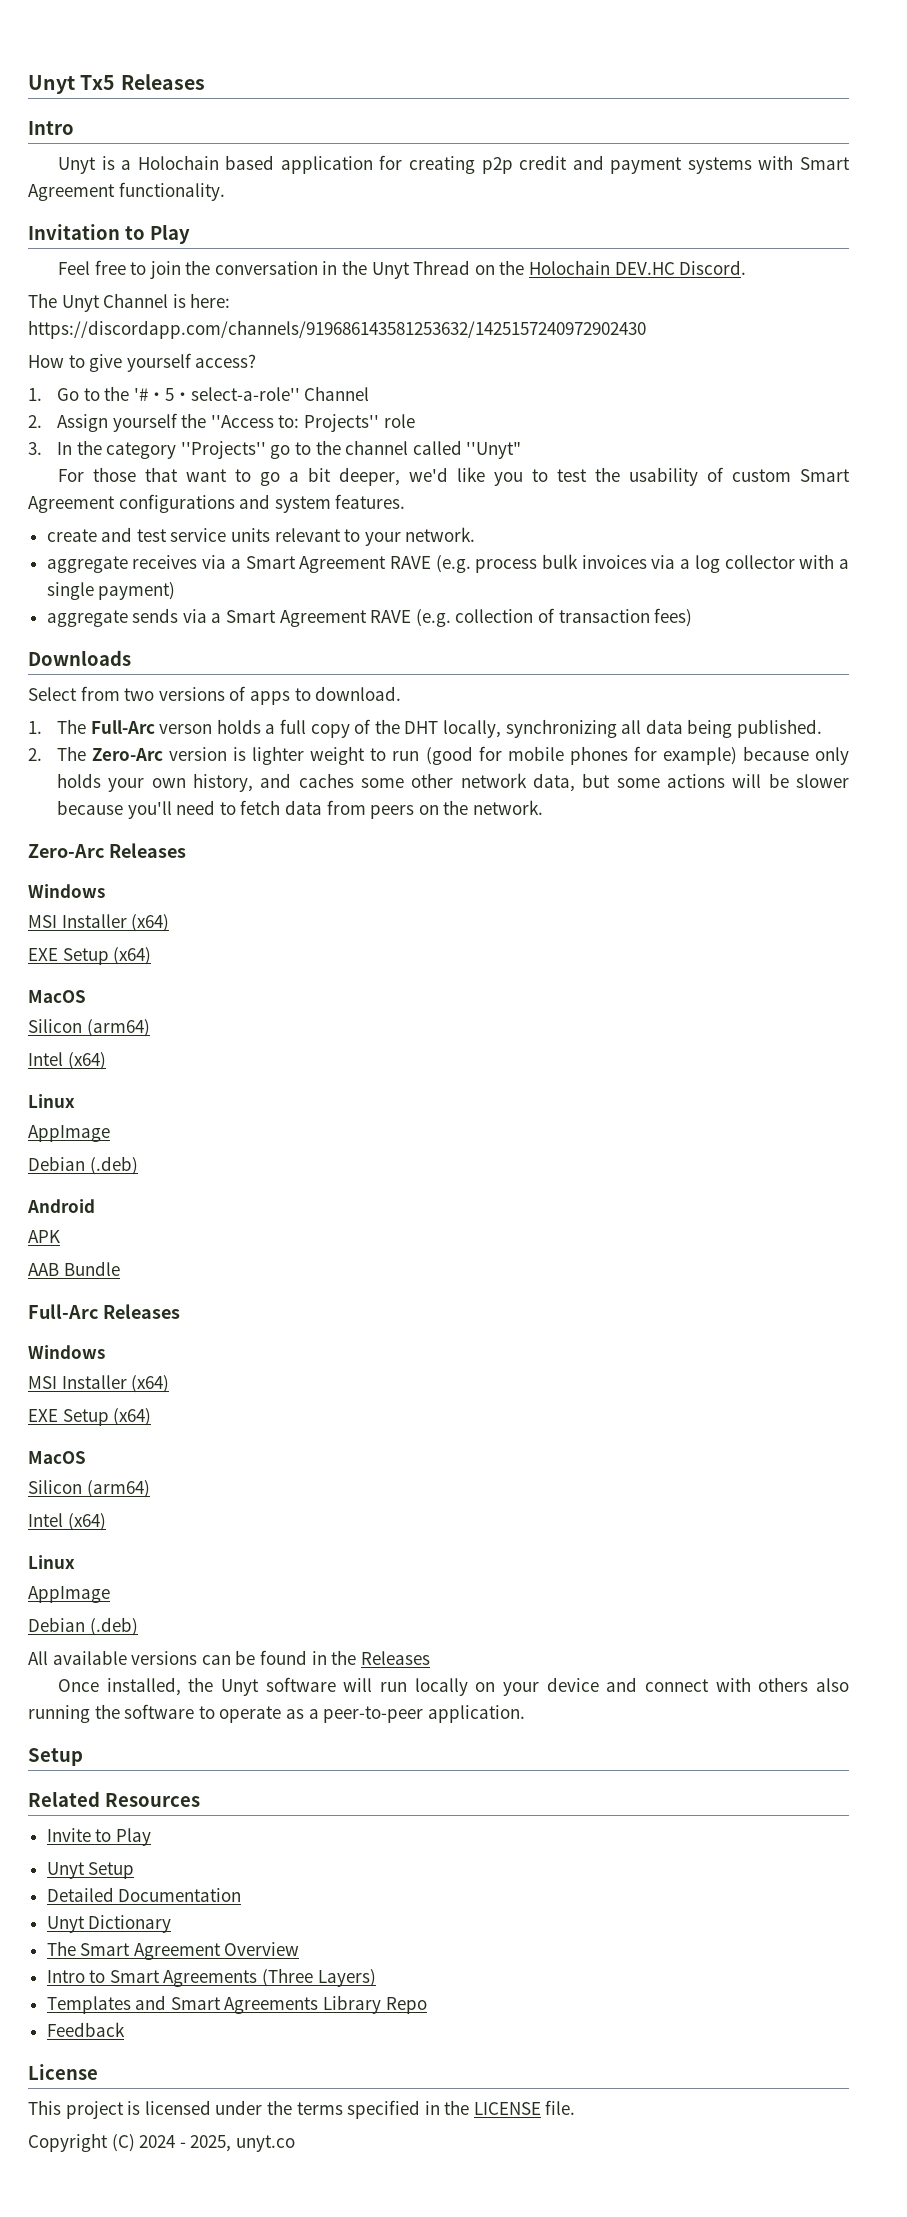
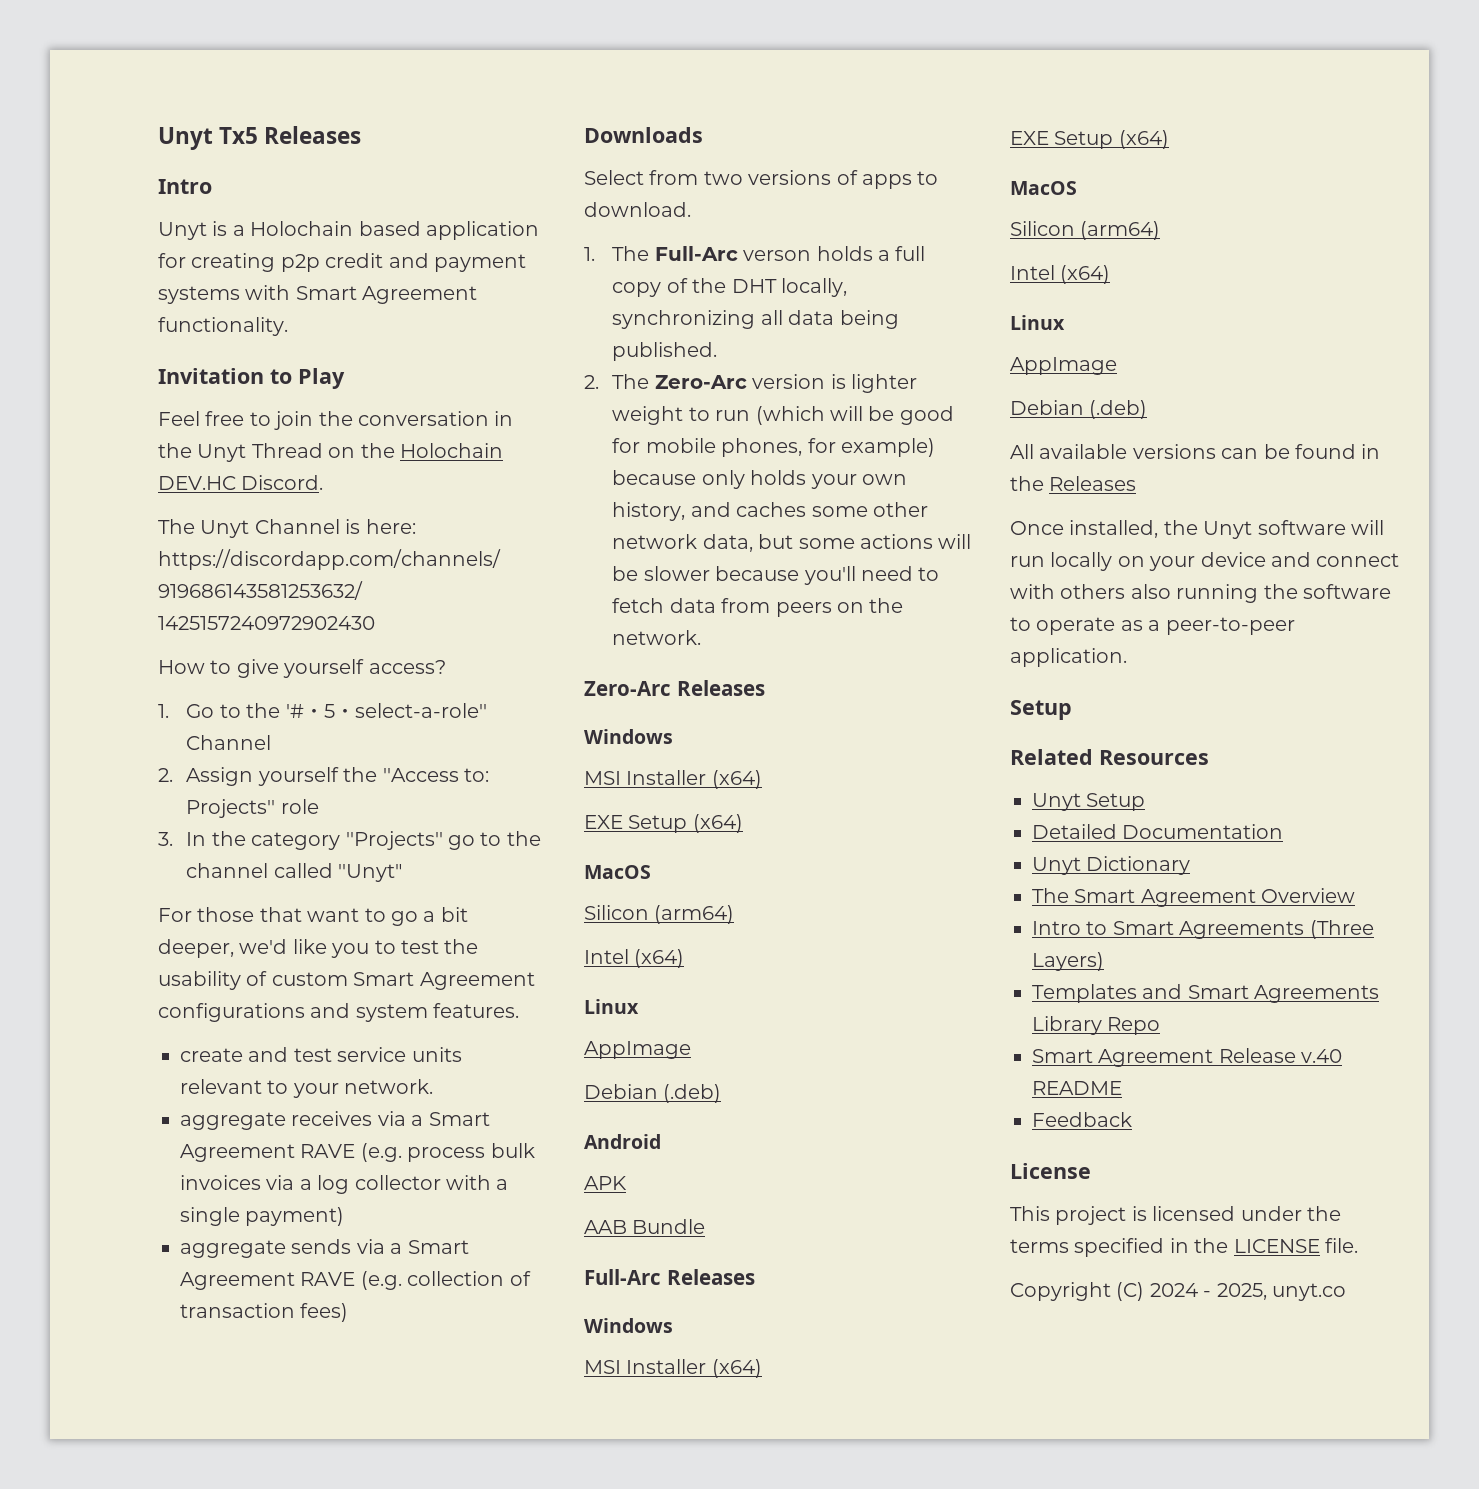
- 2. The Zero-Arc version is lighter weight to run (good for mobile phones for example) because only holds your own history, and caches some other network data, but some actions will be slower because you'll need to fetch data from peers on the network.
+ 2. The Zero-Arc version is lighter weight to run (which will be good for mobile phones, for example) because only holds your own history, and caches some other network data, but some actions will be slower because you'll need to fetch data from peers on the network.
- Invite to Play
+ Smart Agreement Release v.40 README

